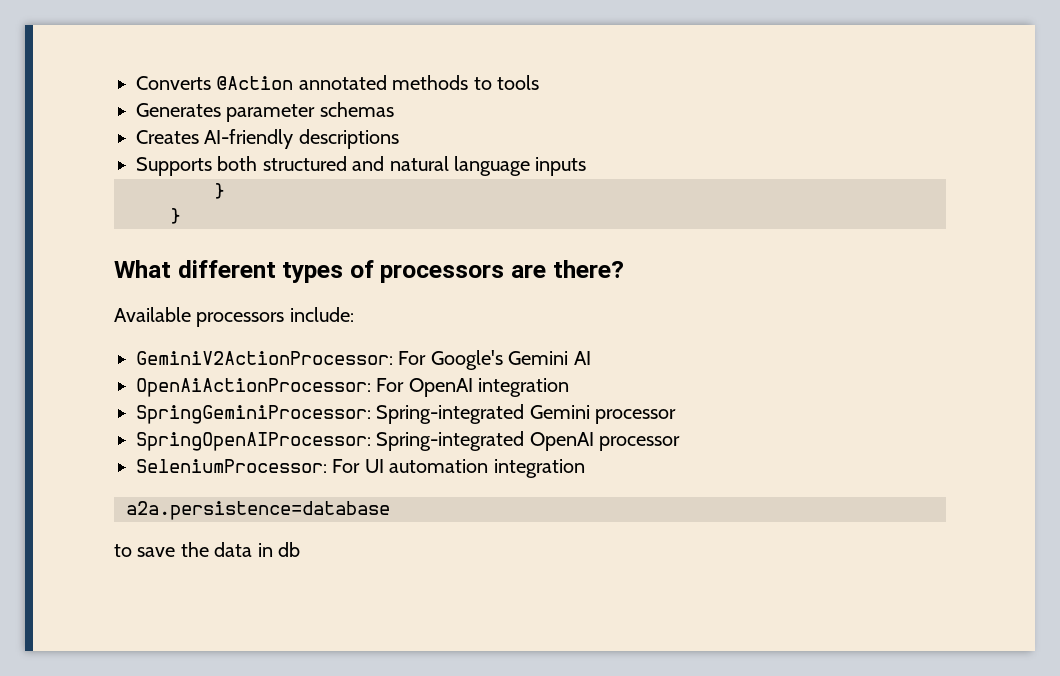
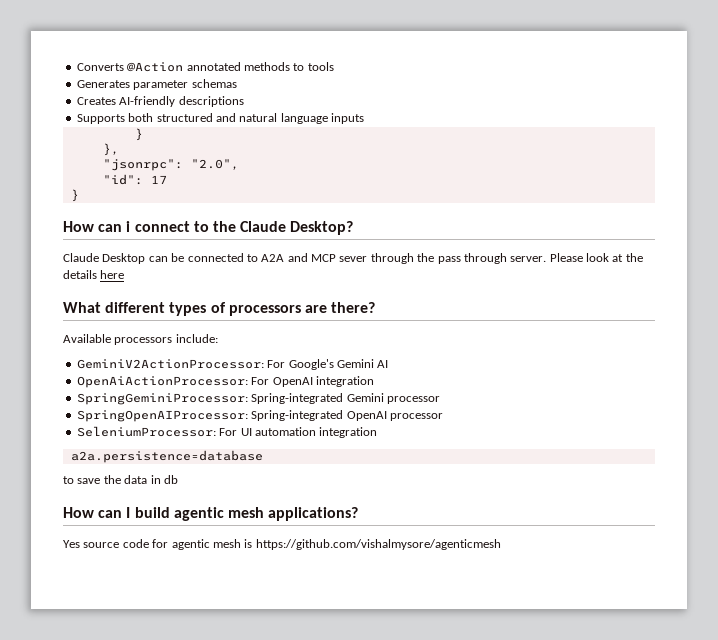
  Supports both structured and natural language inputs
  }
+ },
+ "jsonrpc": "2.0",
+ "id": 17
  }
+ How can i connect to the Claude Desktop?
+ Claude Desktop can be connected to A2A and MCP sever through the pass through server. Please look at the details here
+ How can I build agentic mesh applications?
+ Yes source code for agentic mesh is https://github.com/vishalmysore/agenticmesh

